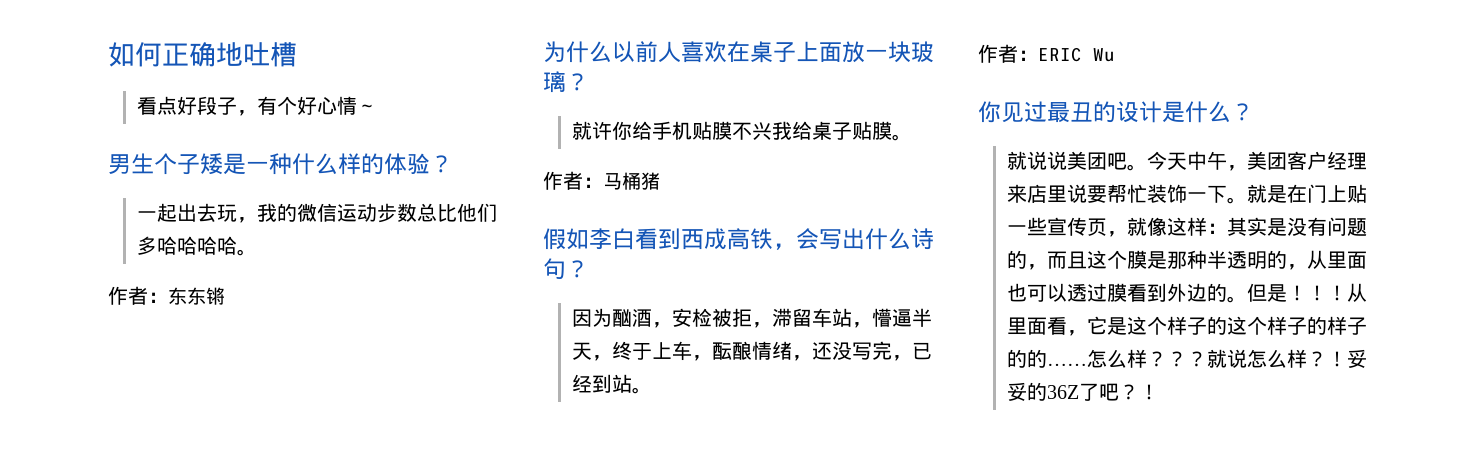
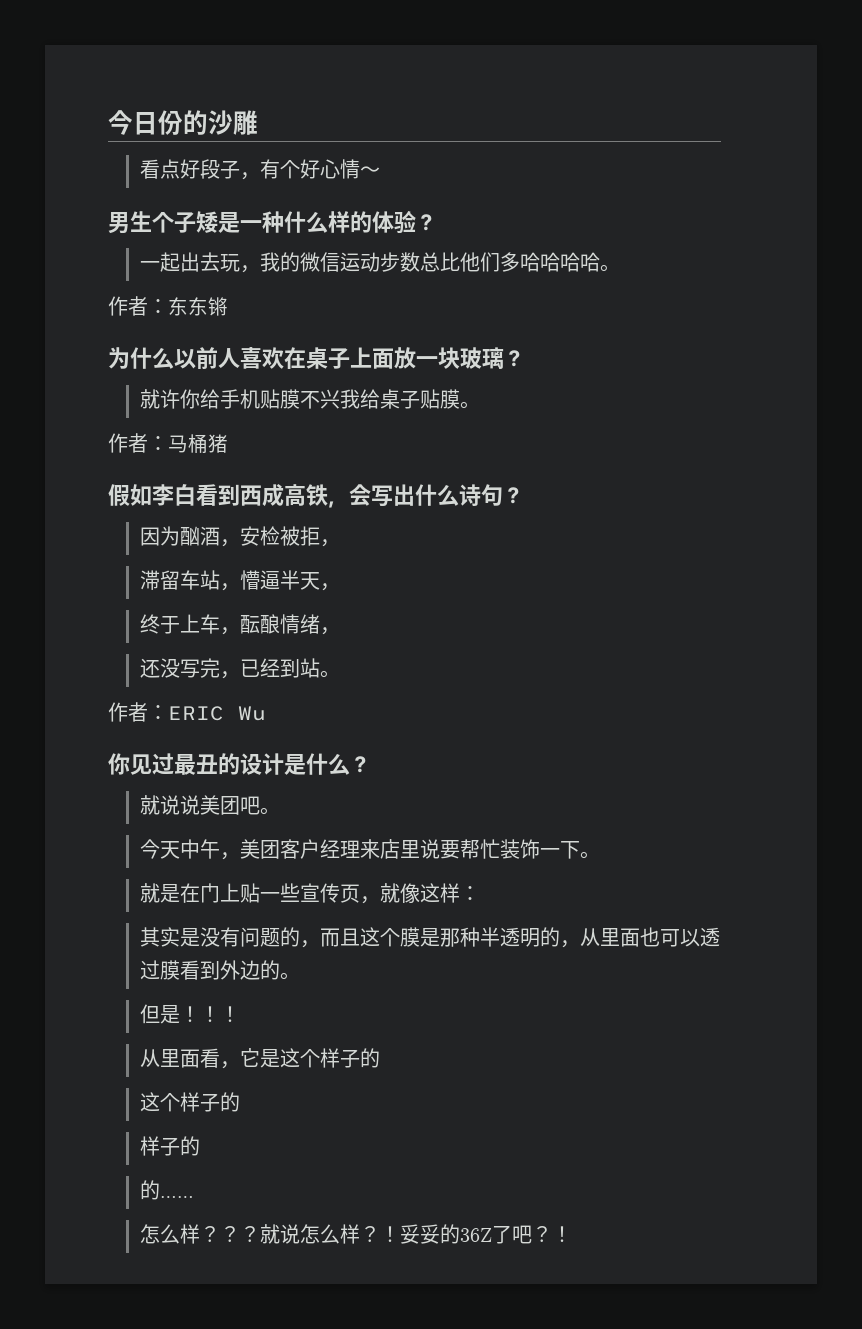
- 如何正确地吐槽
+ 今日份的沙雕
- 因为酗酒，安检被拒，滞留车站，懵逼半天，终于上车，酝酿情绪，还没写完，已经到站。
+ 因为酗酒，安检被拒，
+ 滞留车站，懵逼半天，
+ 终于上车，酝酿情绪，
+ 还没写完，已经到站。
- 就说说美团吧。今天中午，美团客户经理来店里说要帮忙装饰一下。就是在门上贴一些宣传页，就像这样：其实是没有问题的，而且这个膜是那种半透明的，从里面也可以透过膜看到外边的。但是！！！从里面看，它是这个样子的这个样子的样子的的……怎么样？
+ 就说说美团吧。
+ 今天中午，美团客户经理来店里说要帮忙装饰一下。
+ 就是在门上贴一些宣传页，就像这样：
+ 其实是没有问题的，而且这个膜是那种半透明的，从里面也可以透过膜看到外边的。
+ 但是！！！
+ 从里面看，它是这个样子的
+ 这个样子的
+ 样子的
+ 的……
+ 怎么样？

